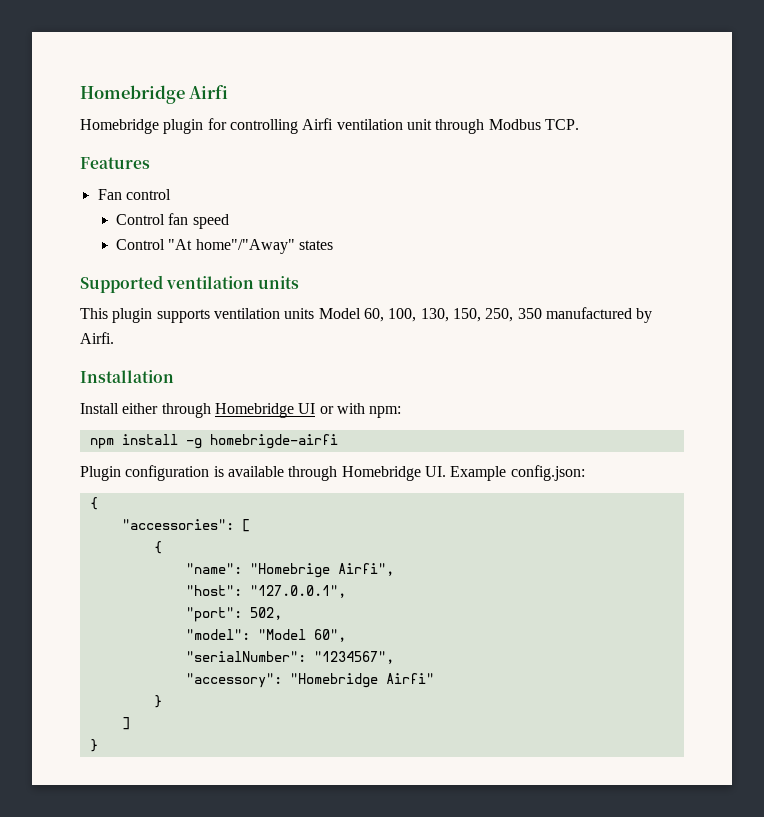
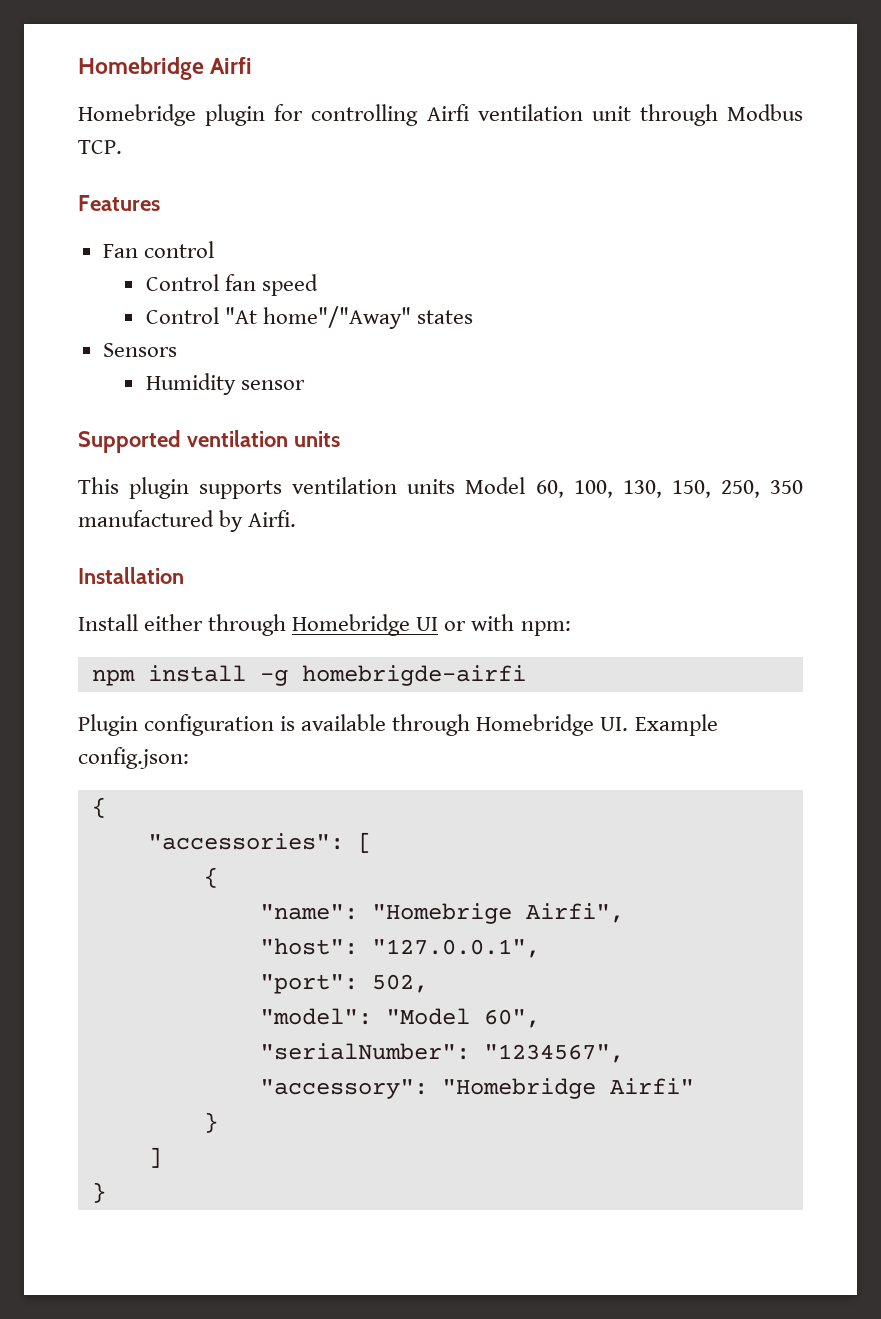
+ Sensors
+ Humidity sensor

